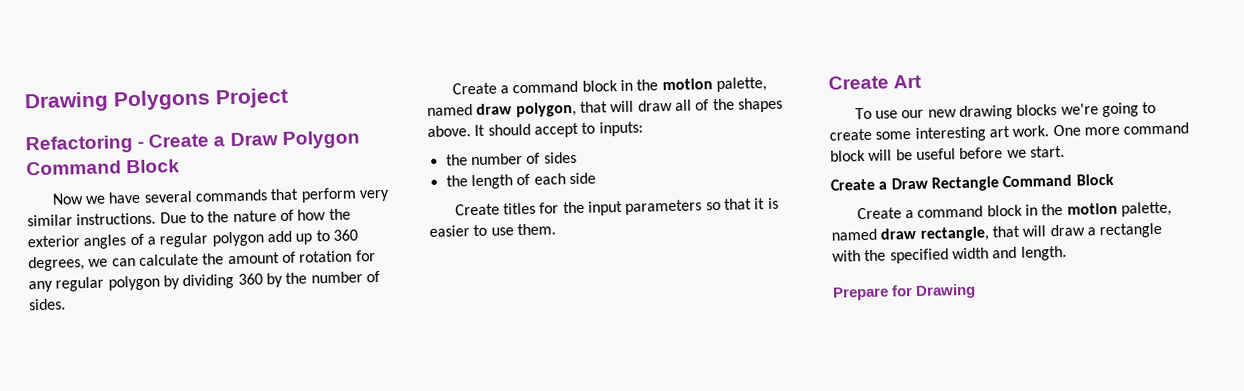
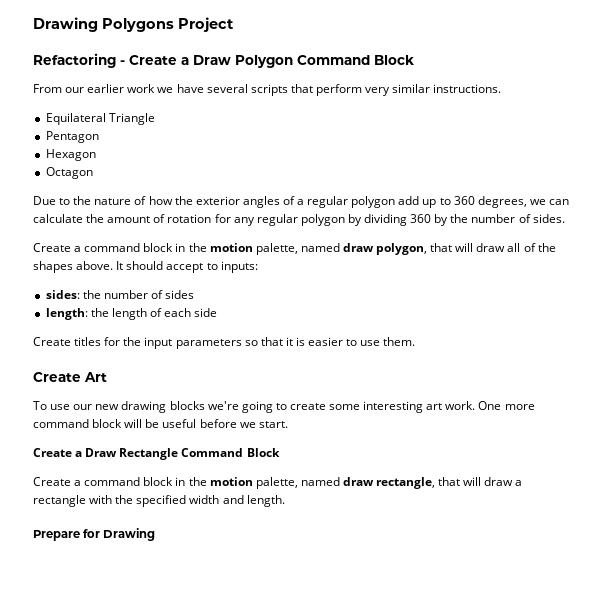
- Now we have several commands that perform very similar instructions. Due to the nature of how the exterior angles of a regular polygon add up to 360 degrees, we can calculate the amount of rotation for any regular polygon by dividing 360 by the number of sides.
+ From our earlier work we have several scripts that perform very similar instructions.
+ Equilateral Triangle
+ Pentagon
+ Hexagon
+ Octagon
+ Due to the nature of how the exterior angles of a regular polygon add up to 360 degrees, we can calculate the amount of rotation for any regular polygon by dividing 360 by the number of sides.
- the number of sides
+ sides: the number of sides
- the length of each side
+ length: the length of each side

